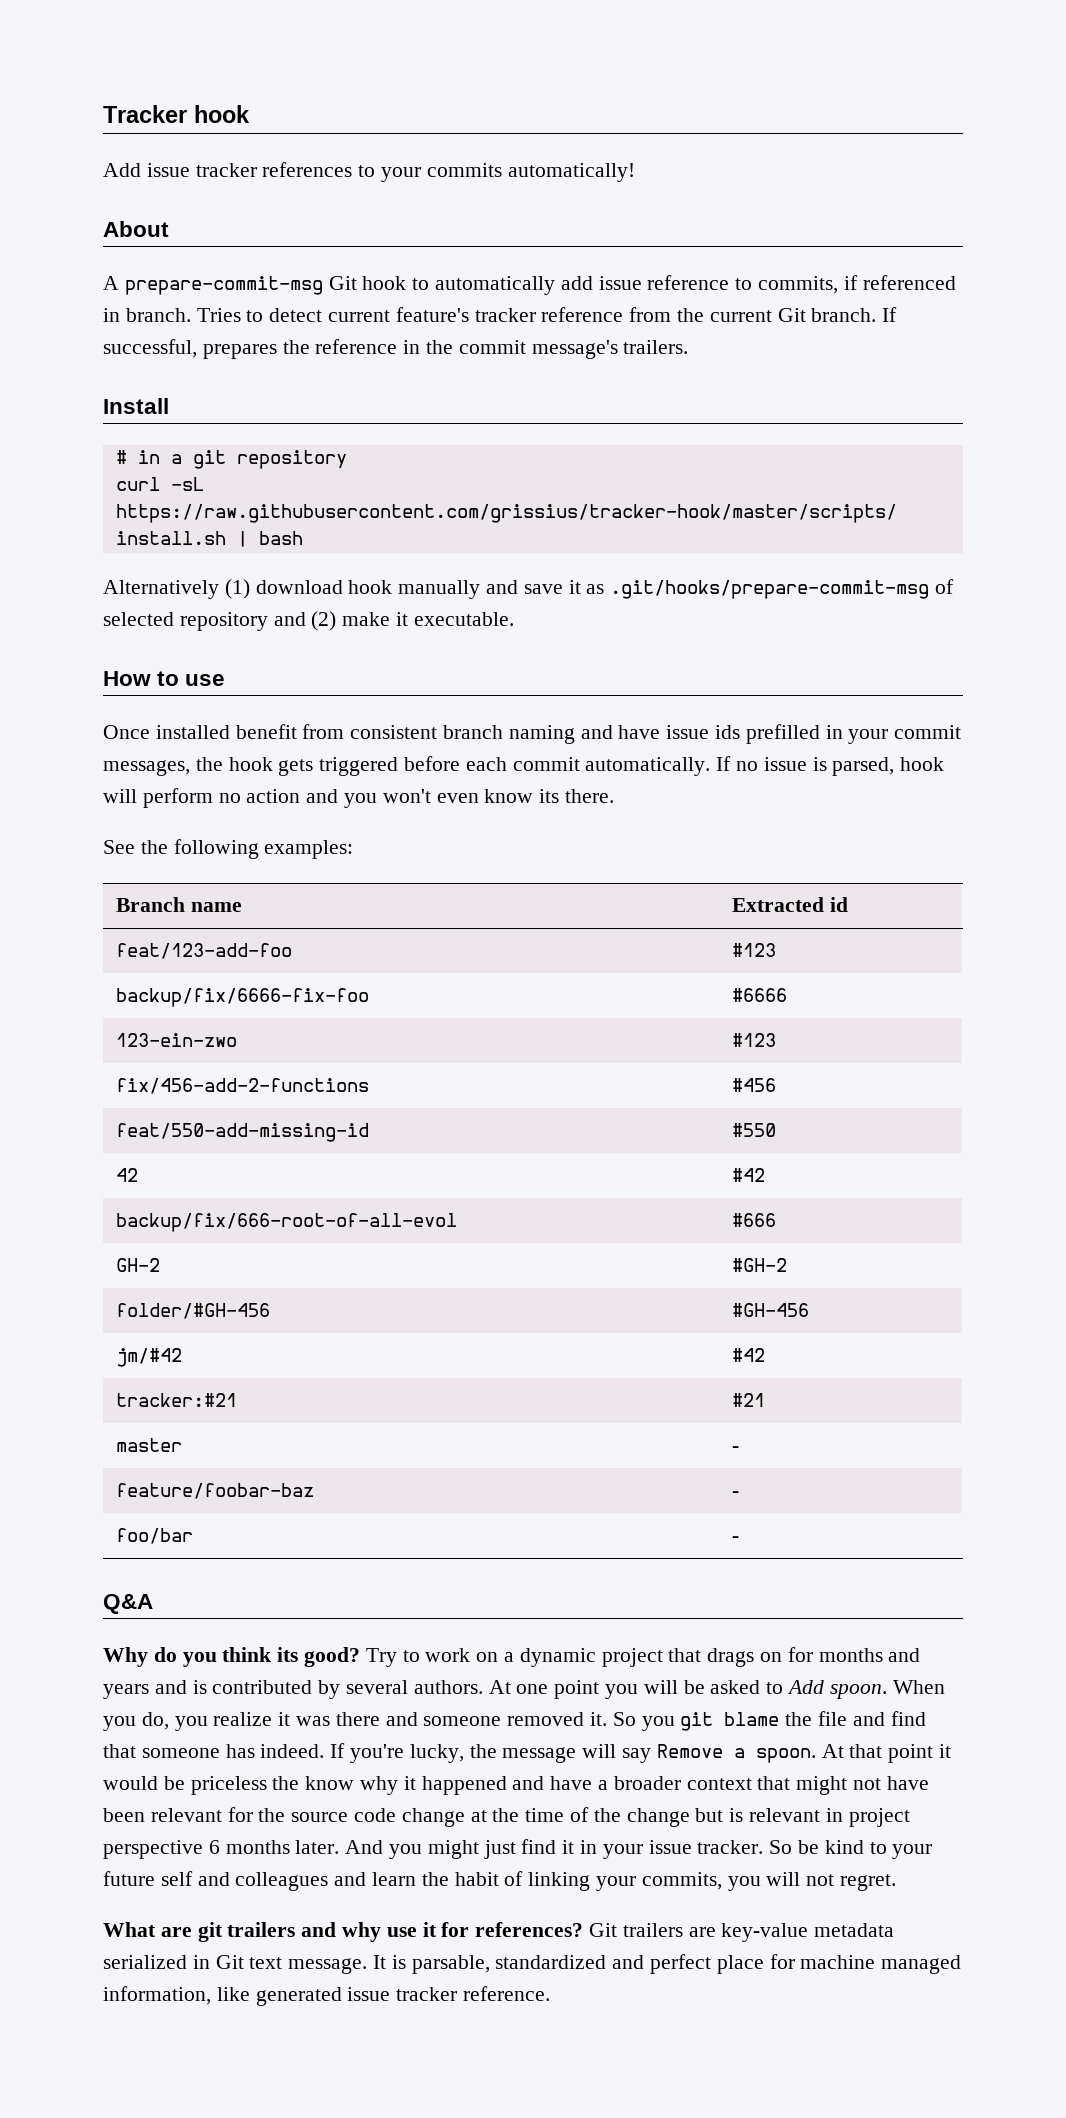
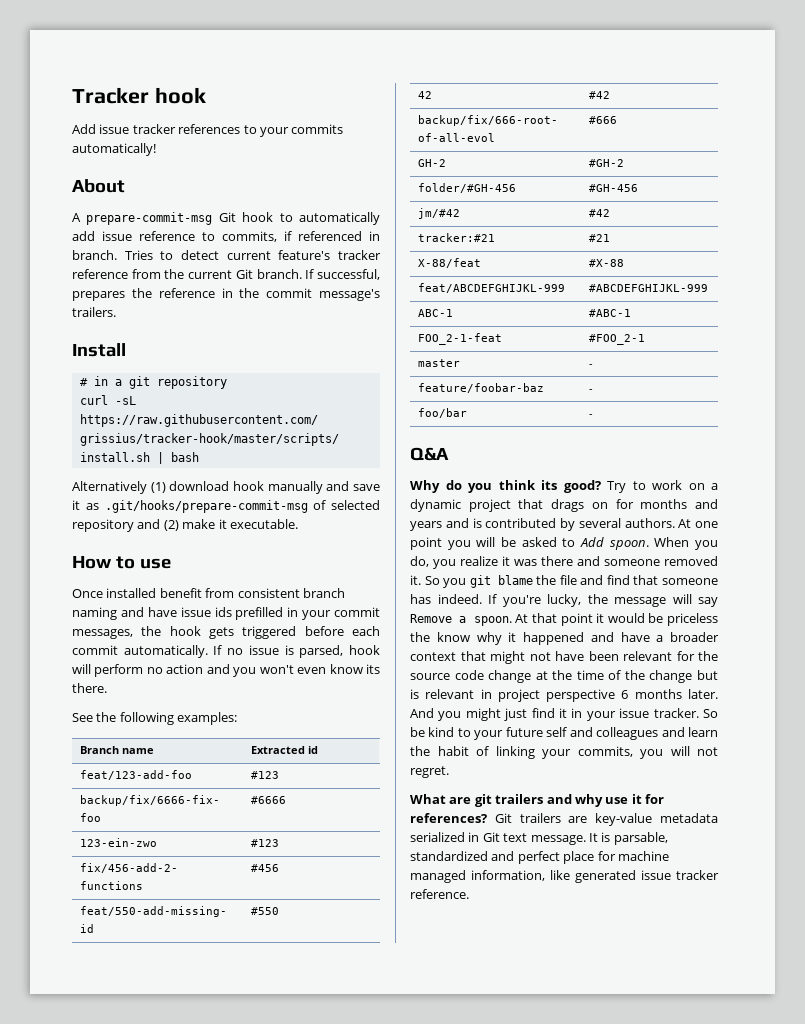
+ X-88/feat | #X-88
+ feat/ABCDEFGHIJKL-999 | #ABCDEFGHIJKL-999
+ ABC-1 | #ABC-1
+ FOO_2-1-feat | #FOO_2-1

